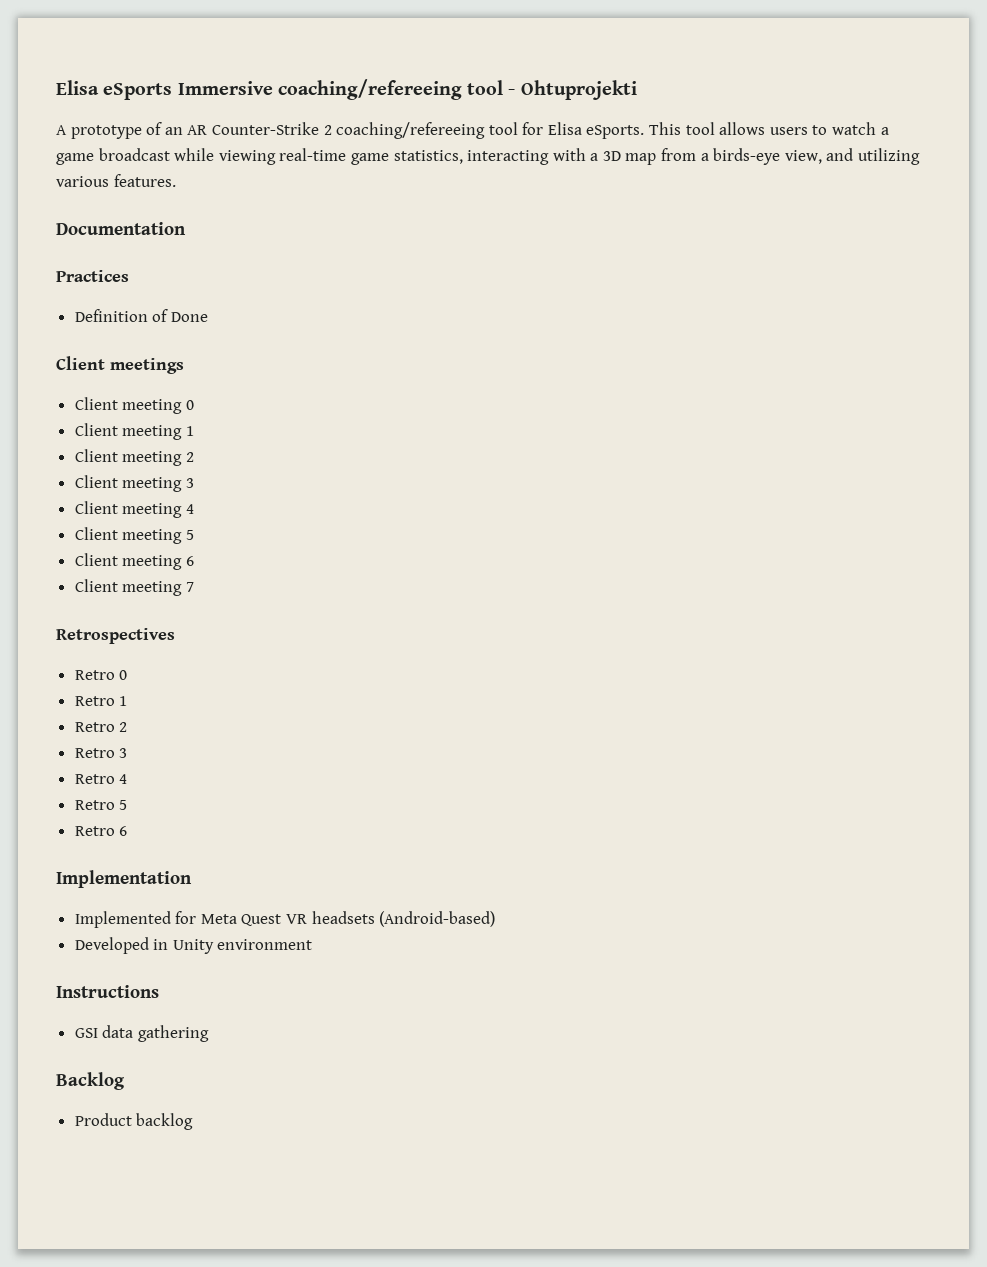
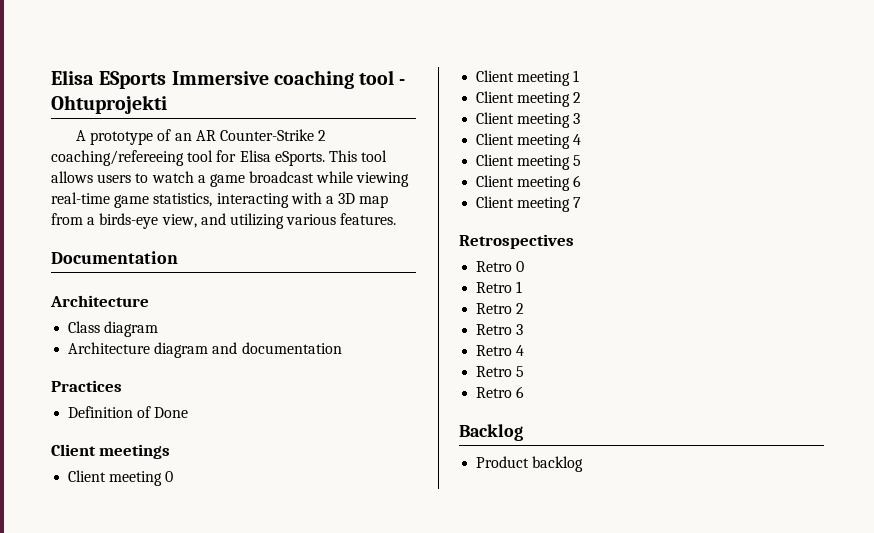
- Elisa eSports Immersive coaching/refereeing tool - Ohtuprojekti
+ Elisa ESports Immersive coaching tool - Ohtuprojekti
  Documentation
+ Architecture
+ Class diagram
+ Architecture diagram and documentation
- Implementation
- Implemented for Meta Quest VR headsets (Android-based)
- Developed in Unity environment
- Instructions
- GSI data gathering

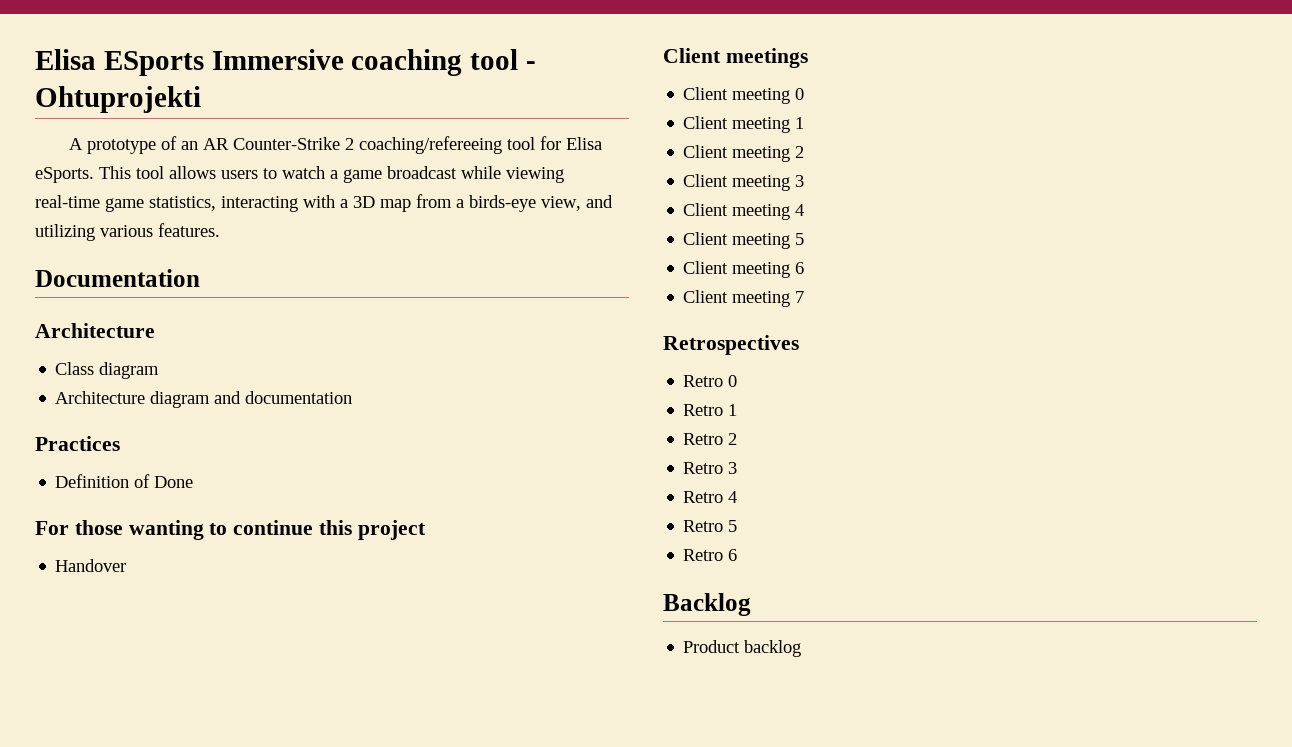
+ For those wanting to continue this project
+ Handover

